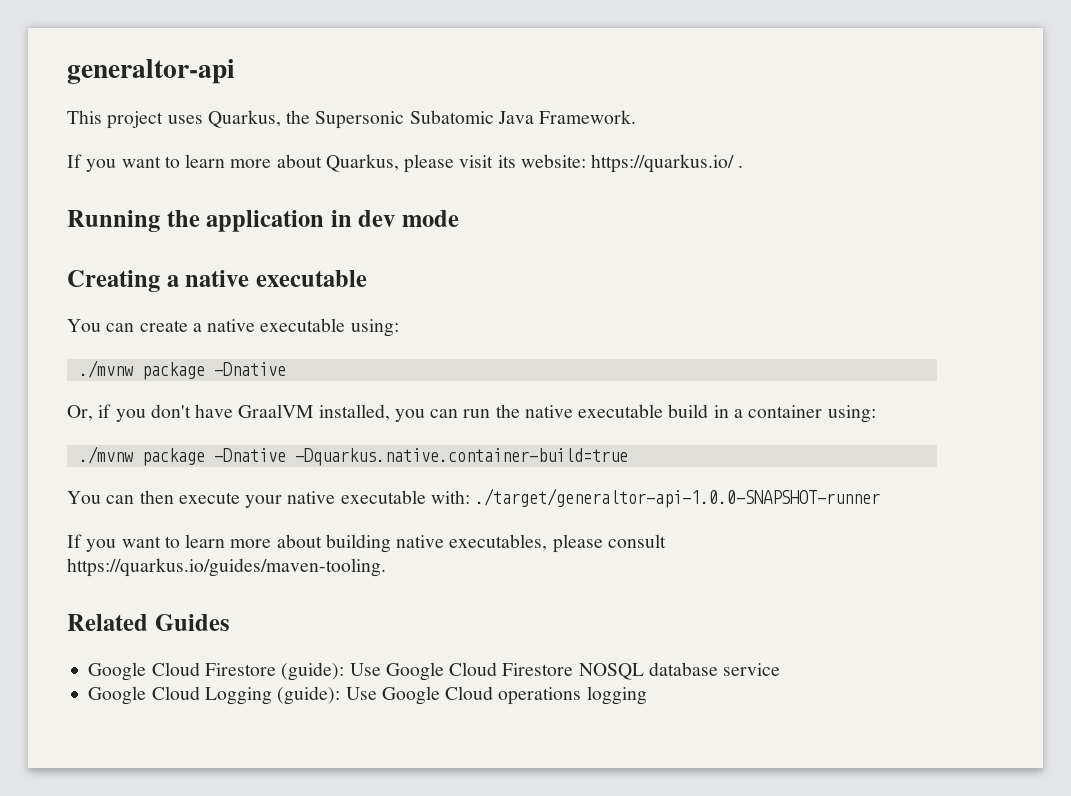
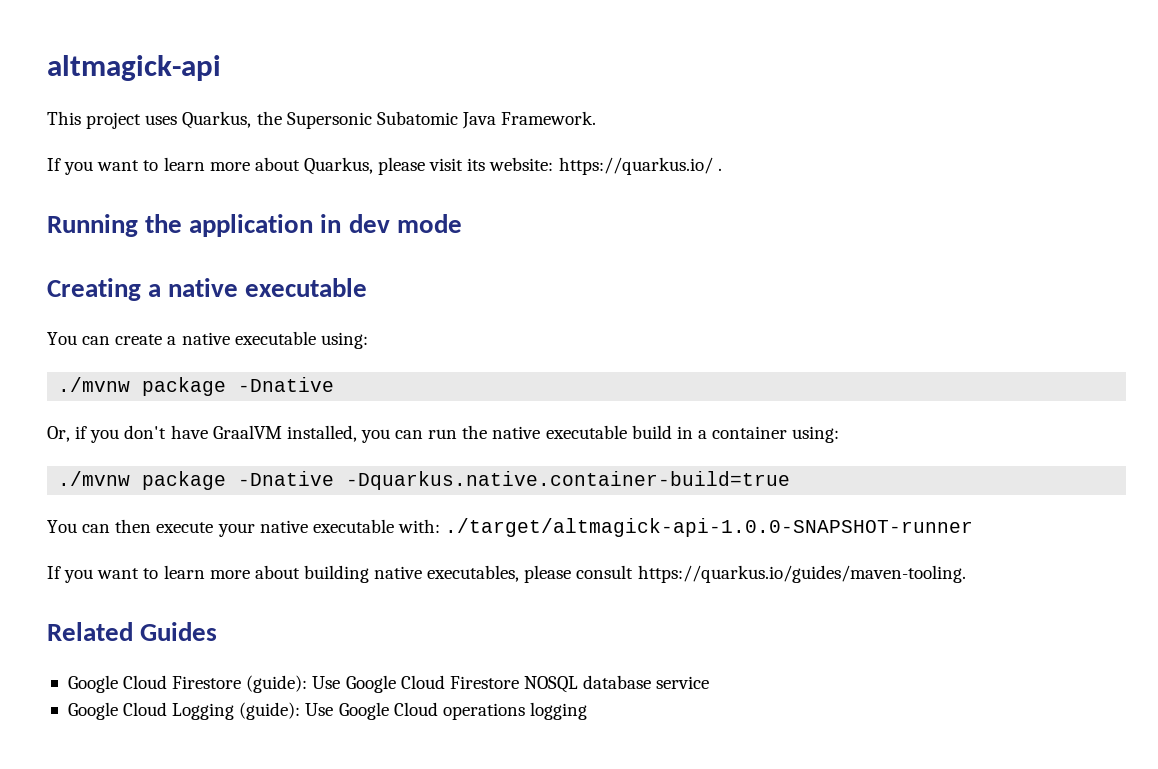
- generaltor-api
+ altmagick-api
- You can then execute your native executable with: ./target/generaltor-api-1.0.0-SNAPSHOT-runner
+ You can then execute your native executable with: ./target/altmagick-api-1.0.0-SNAPSHOT-runner

